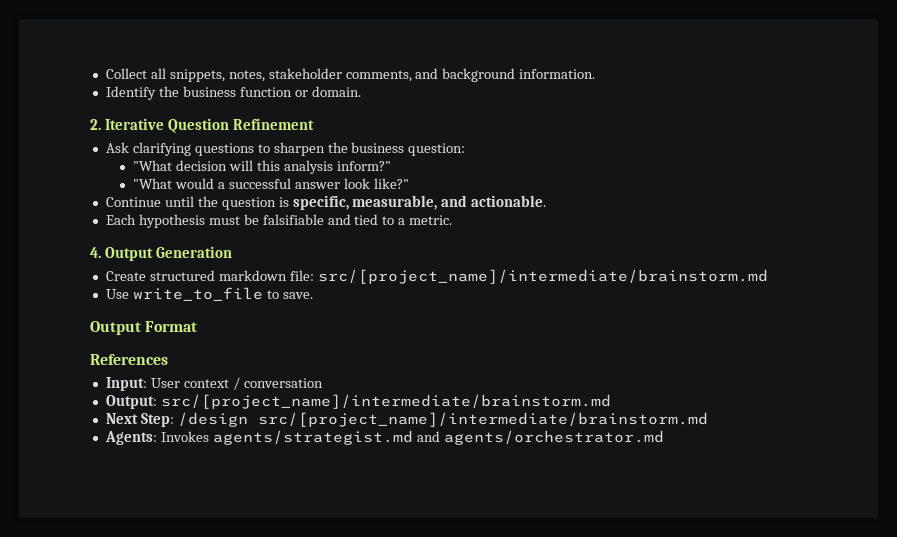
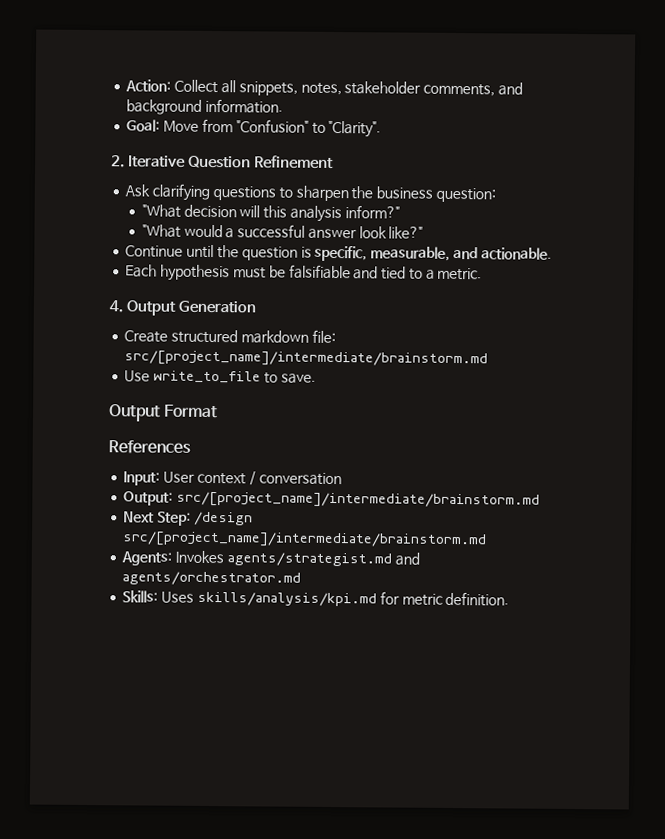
- Collect all snippets, notes, stakeholder comments, and background information.
+ Action: Collect all snippets, notes, stakeholder comments, and background information.
- Identify the business function or domain.
+ Goal: Move from "Confusion" to "Clarity".
+ Skills: Uses skills/analysis/kpi.md for metric definition.

